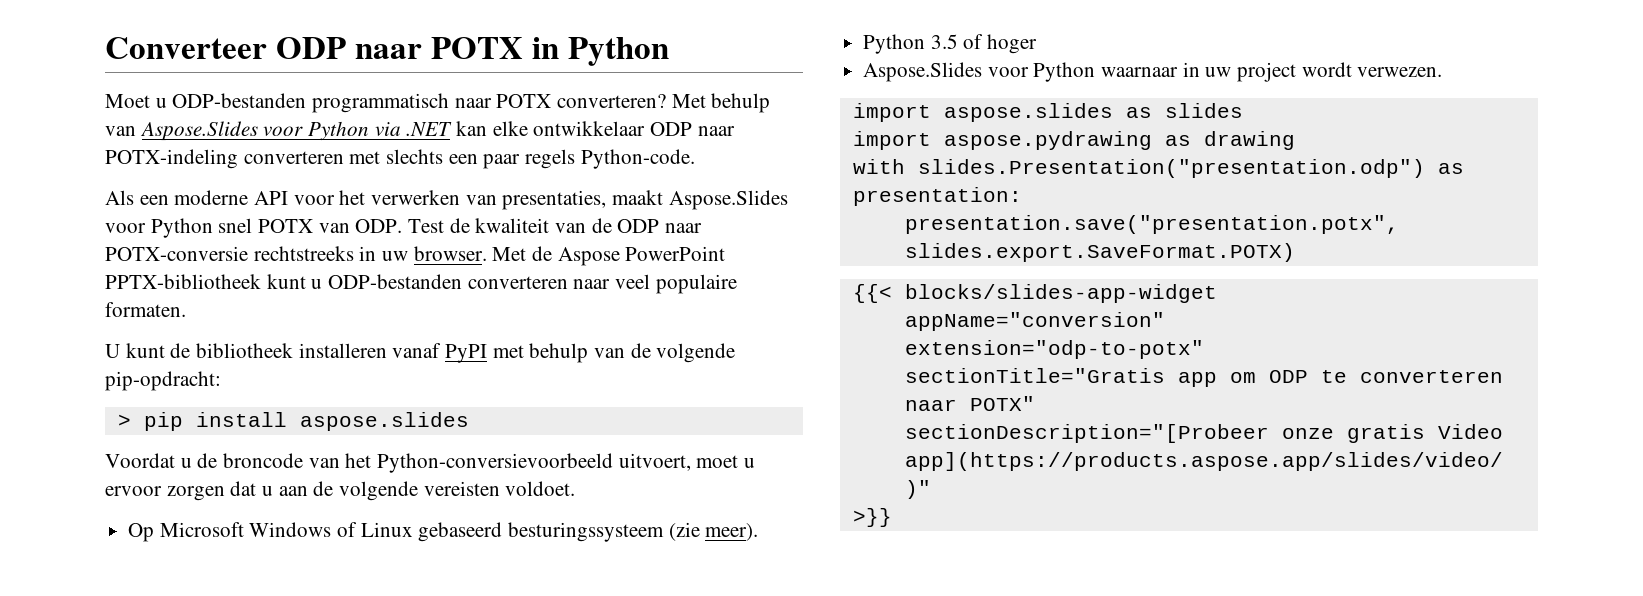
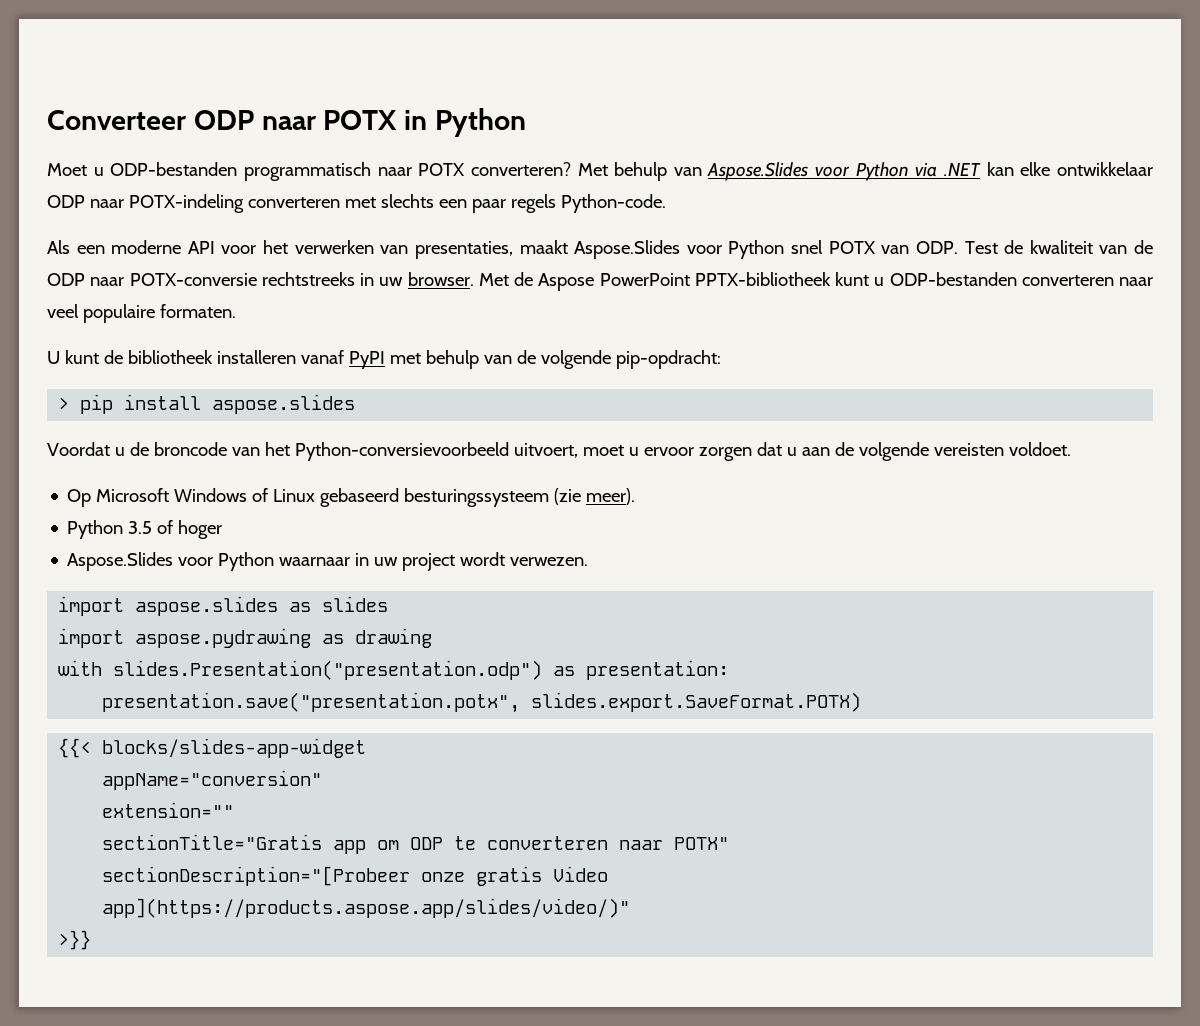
- extension="odp-to-potx"
+ extension=""

